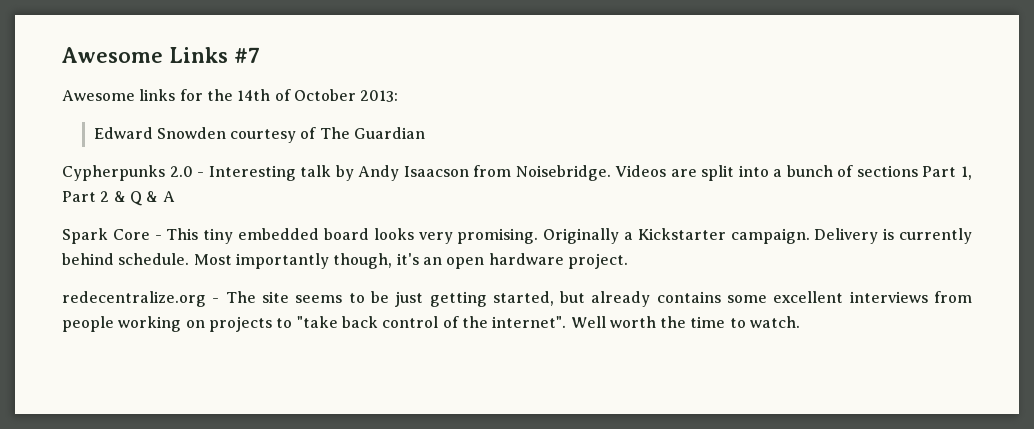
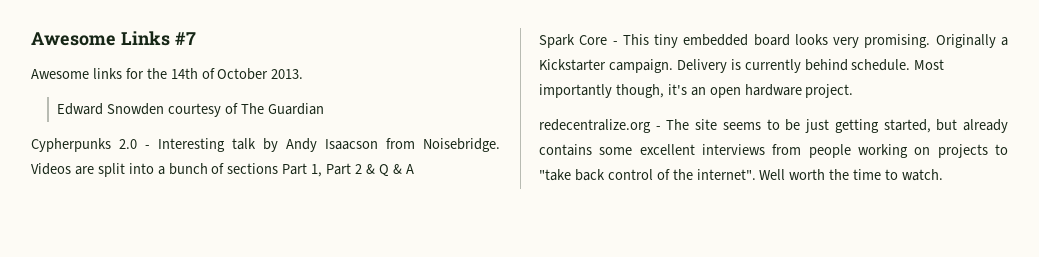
- Awesome links for the 14th of October 2013:
+ Awesome links for the 14th of October 2013.

